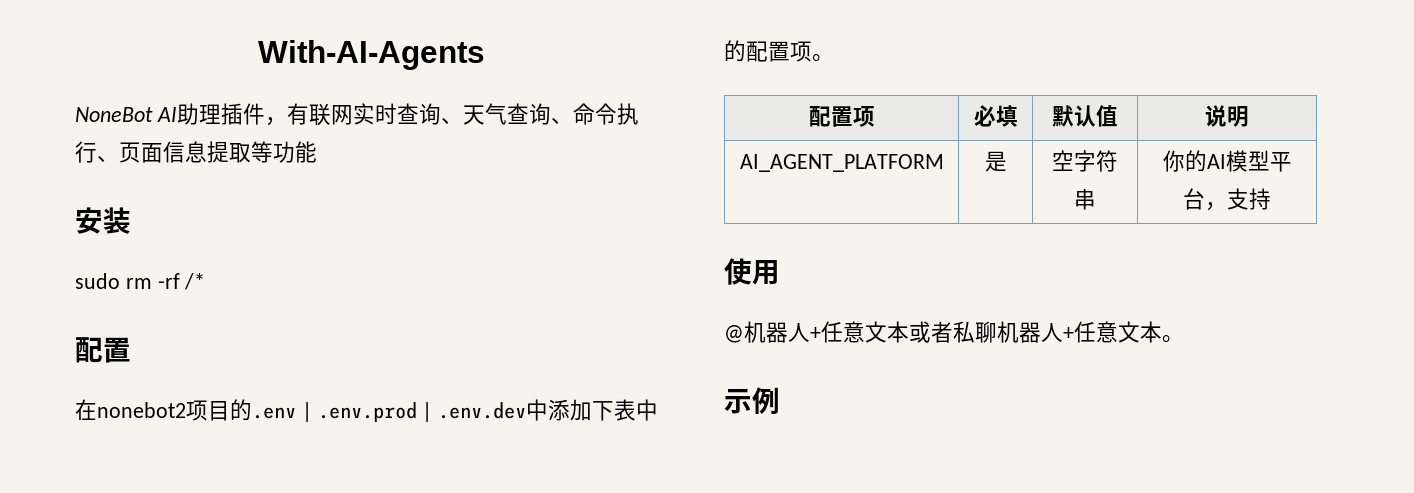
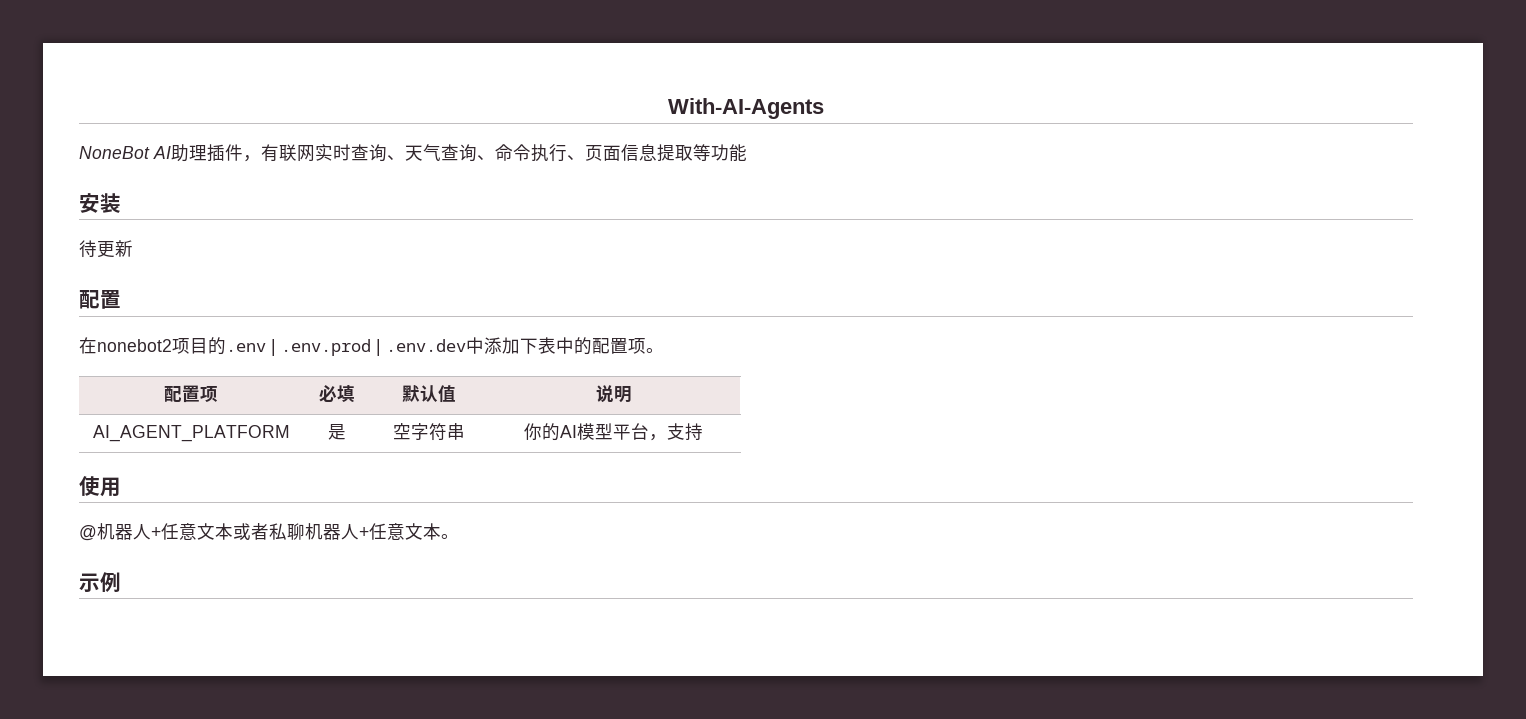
- sudo rm -rf /*
+ 待更新

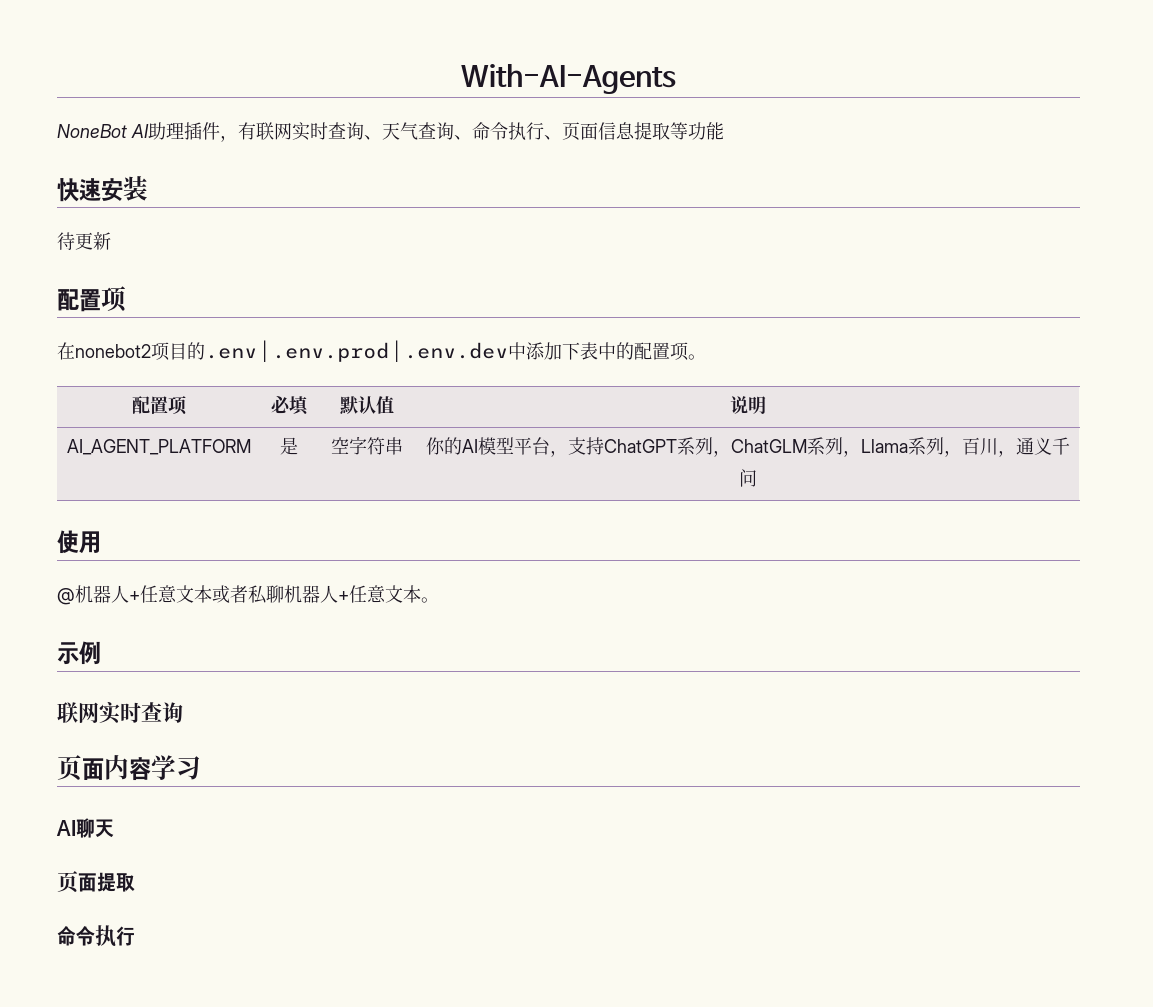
- 安装
+ 快速安装
  待更新
- 配置
+ 配置项
- AI_AGENT_PLATFORM | 是 | 空字符串 | 你的AI模型平台，支持
+ AI_AGENT_PLATFORM | 是 | 空字符串 | 你的AI模型平台，支持ChatGPT系列，ChatGLM系列，Llama系列，百川，通义千问
  示例
+ 联网实时查询
+ 页面内容学习
+ AI聊天
+ 页面提取
+ 命令执行

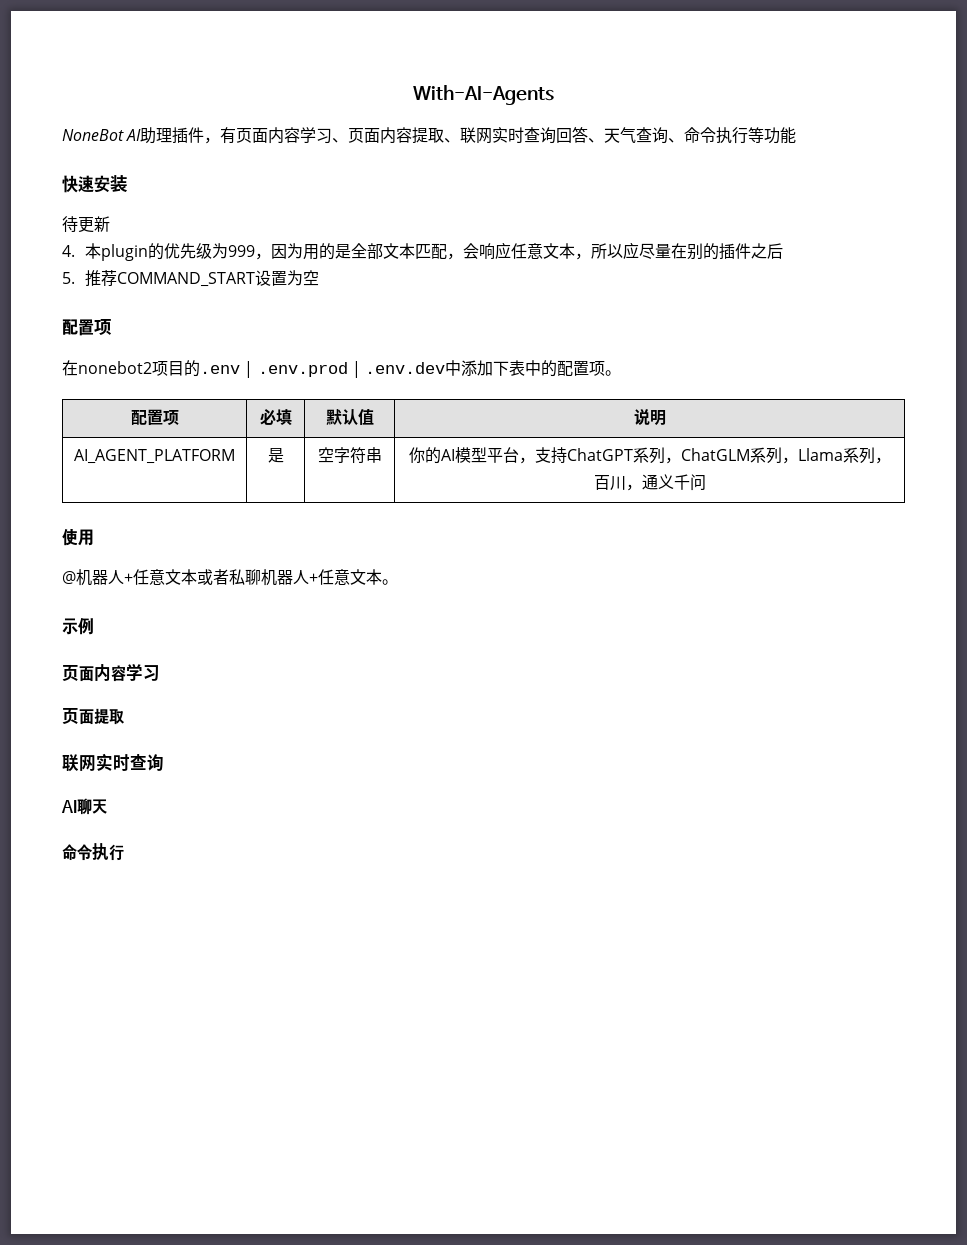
- NoneBot AI助理插件，有联网实时查询、天气查询、命令执行、页面信息提取等功能
+ NoneBot AI助理插件，有页面内容学习、页面内容提取、联网实时查询回答、天气查询、命令执行等功能
+ 4.本plugin的优先级为999，因为用的是全部文本匹配，会响应任意文本，所以应尽量在别的插件之后
+ 5.推荐COMMAND_START设置为空
  示例
+ 页面内容学习
+ 页面提取
  联网实时查询
- 页面内容学习
- 页面提取

